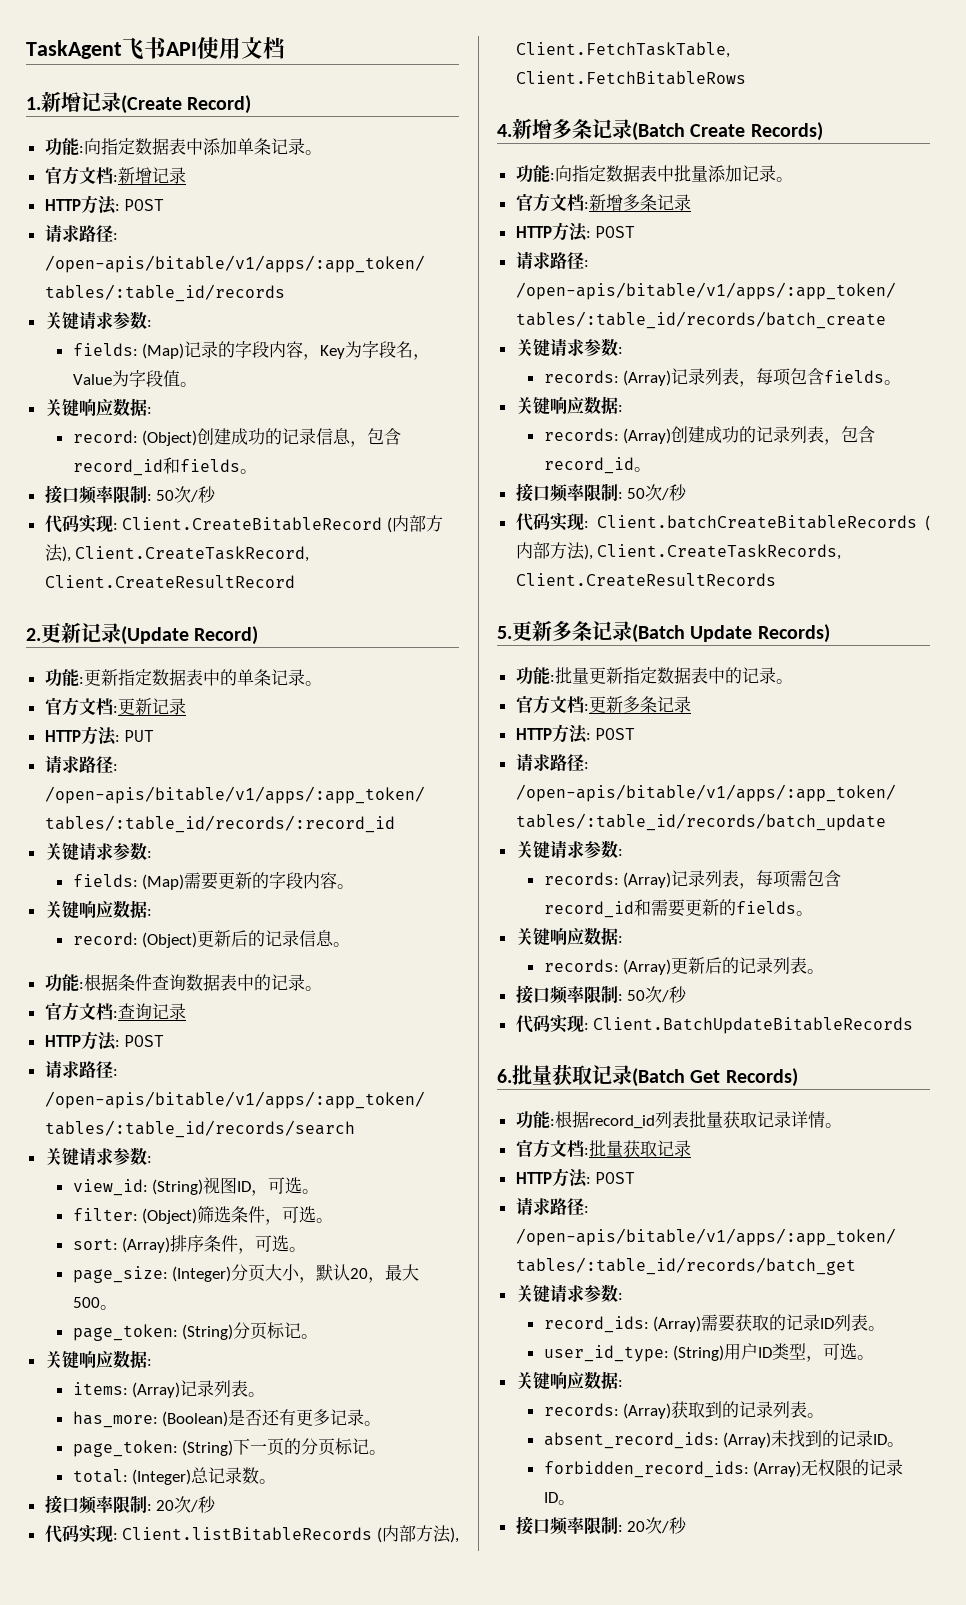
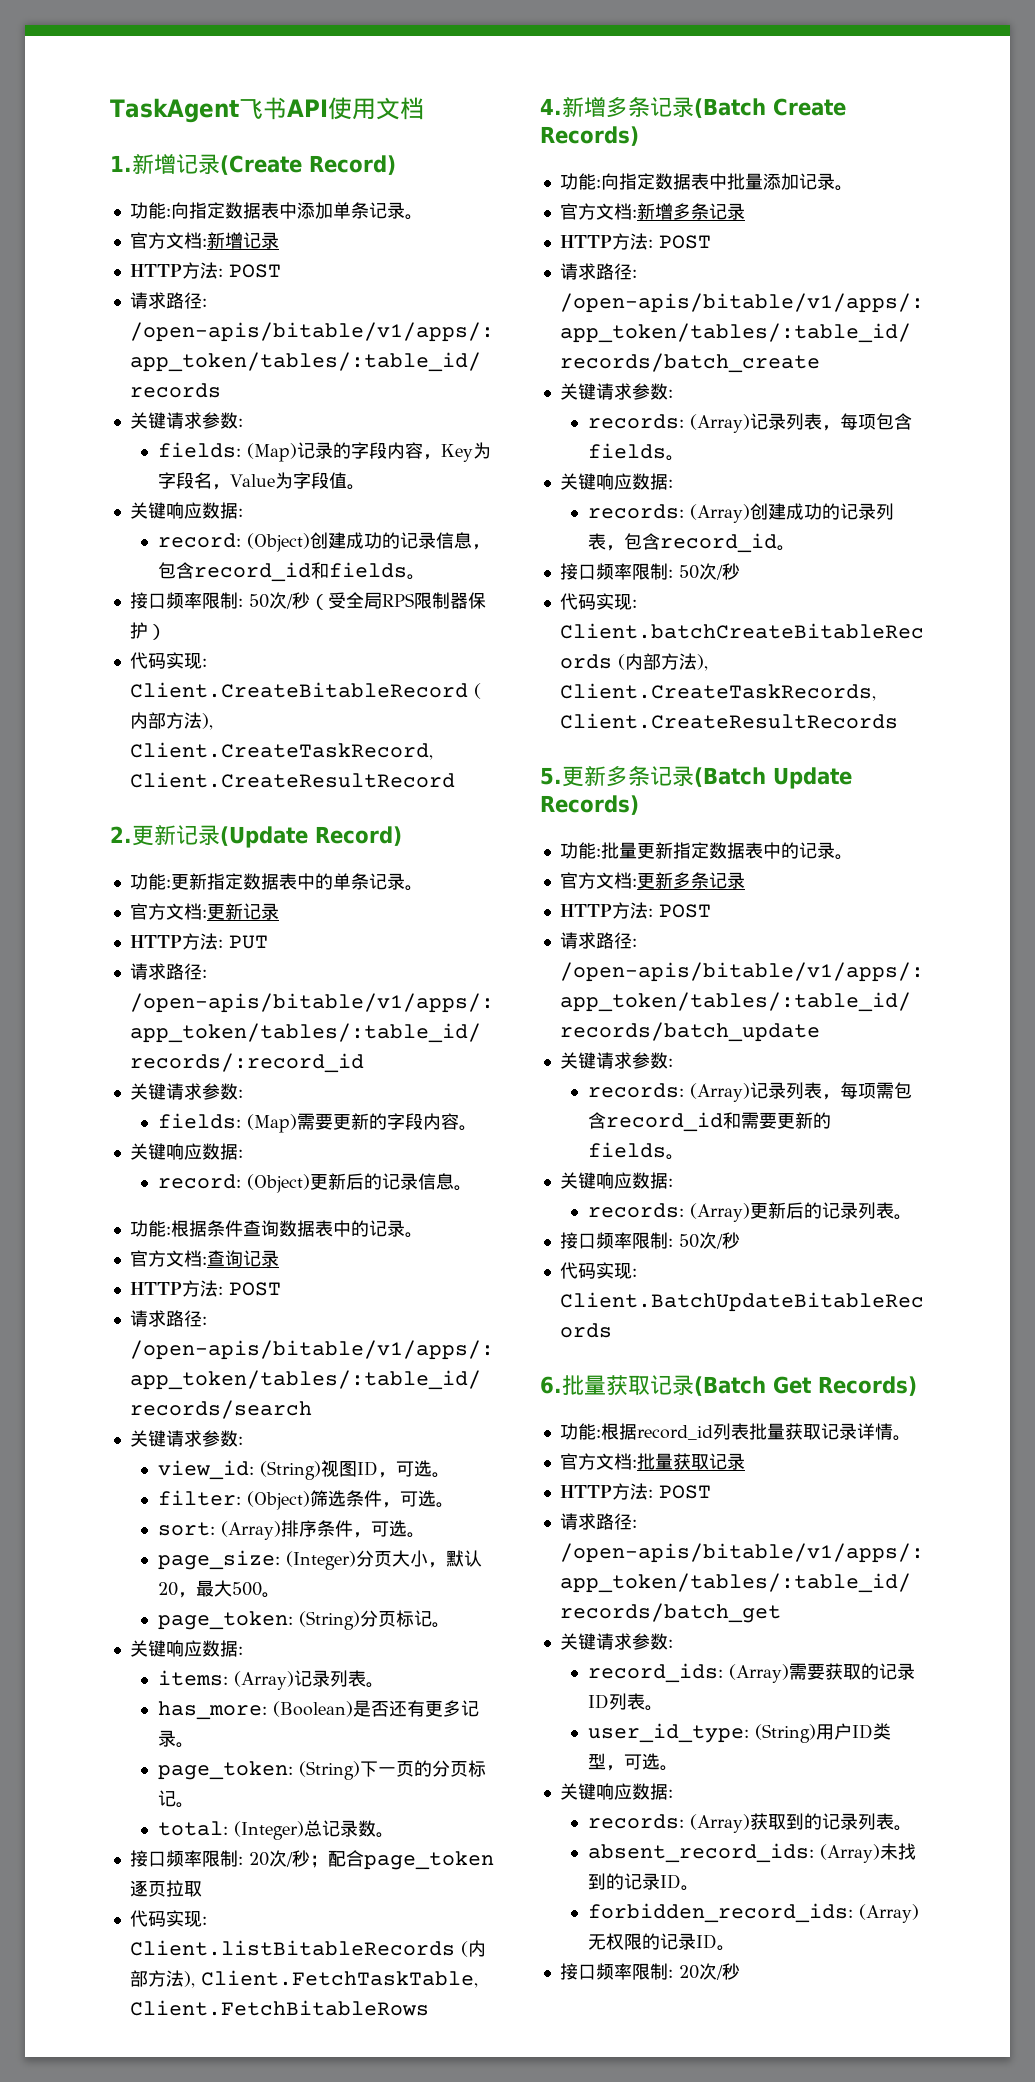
  record: (Object)创建成功的记录信息，包含record_id和fields。
- 接口频率限制: 50次/秒
+ 接口频率限制: 50次/秒（受全局RPS限制器保护）
  total: (Integer)总记录数。
- 接口频率限制: 20次/秒
+ 接口频率限制: 20次/秒；配合page_token逐页拉取

